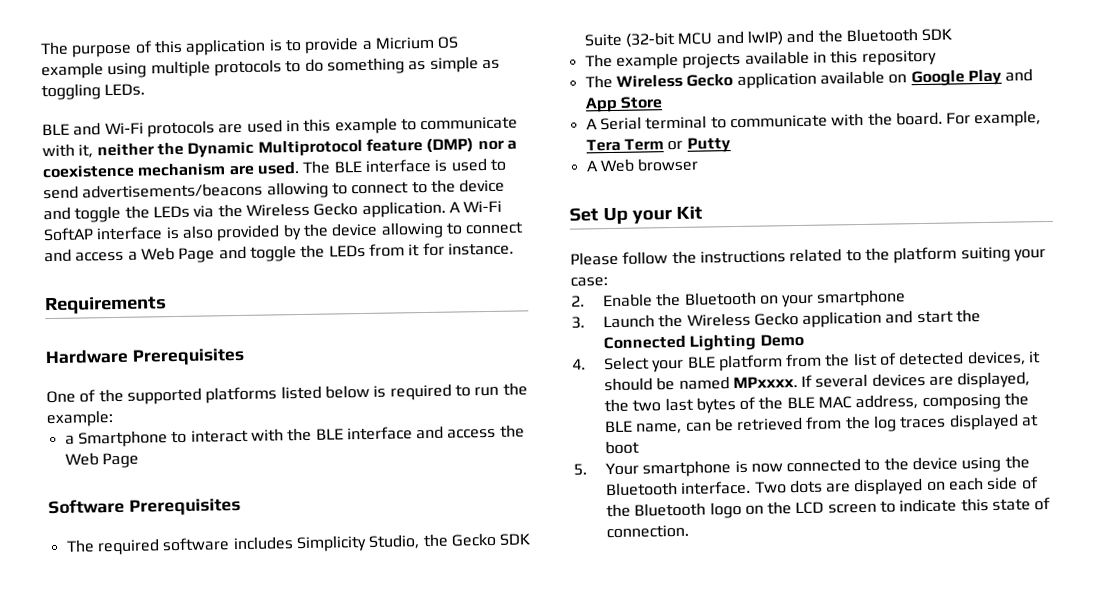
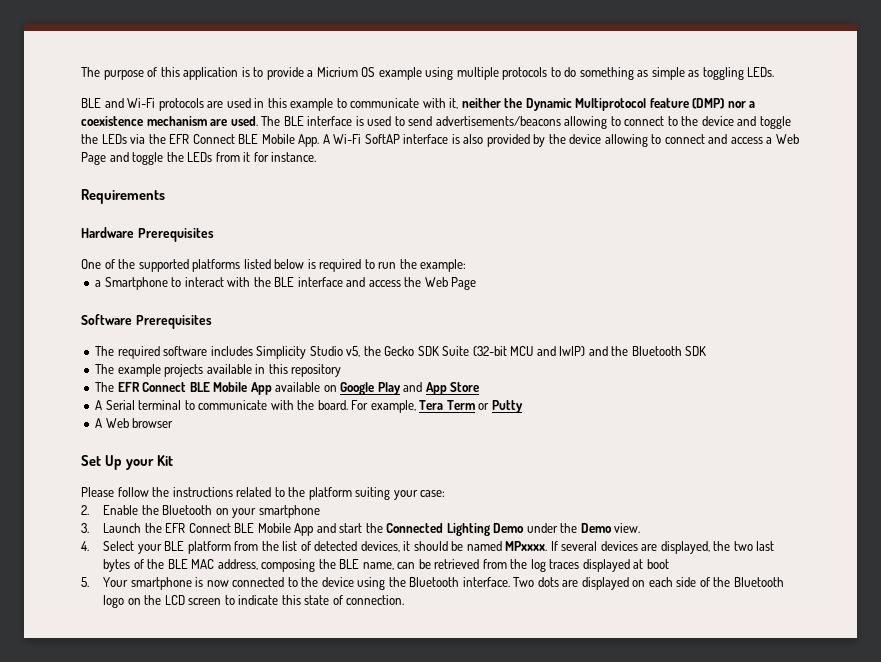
- The BLE interface is used to send advertisements/beacons allowing to connect to the device and toggle the LEDs via the Wireless Gecko application. A Wi-Fi SoftAP interface is also provided by the device allowing to connect and access a Web Page and toggle the LEDs from it for instance.
+ The BLE interface is used to send advertisements/beacons allowing to connect to the device and toggle the LEDs via the EFR Connect BLE Mobile App. A Wi-Fi SoftAP interface is also provided by the device allowing to connect and access a Web Page and toggle the LEDs from it for instance.
- The required software includes Simplicity Studio, the Gecko SDK Suite (32-bit MCU and lwIP) and the Bluetooth SDK
+ The required software includes Simplicity Studio v5, the Gecko SDK Suite (32-bit MCU and lwIP) and the Bluetooth SDK
- The Wireless Gecko application available on Google Play and App Store
+ The EFR Connect BLE Mobile App available on Google Play and App Store
- 3. Launch the Wireless Gecko application and start the Connected Lighting Demo
+ 3. Launch the EFR Connect BLE Mobile App and start the Connected Lighting Demo under the Demo view.

